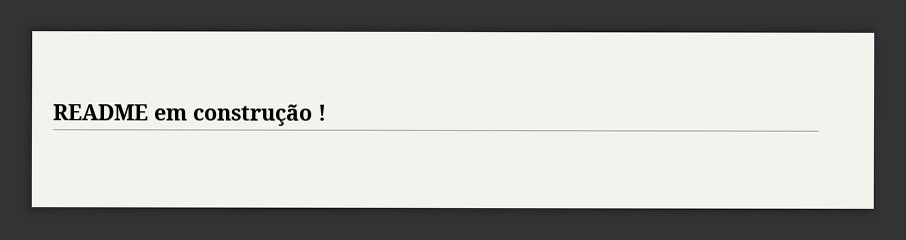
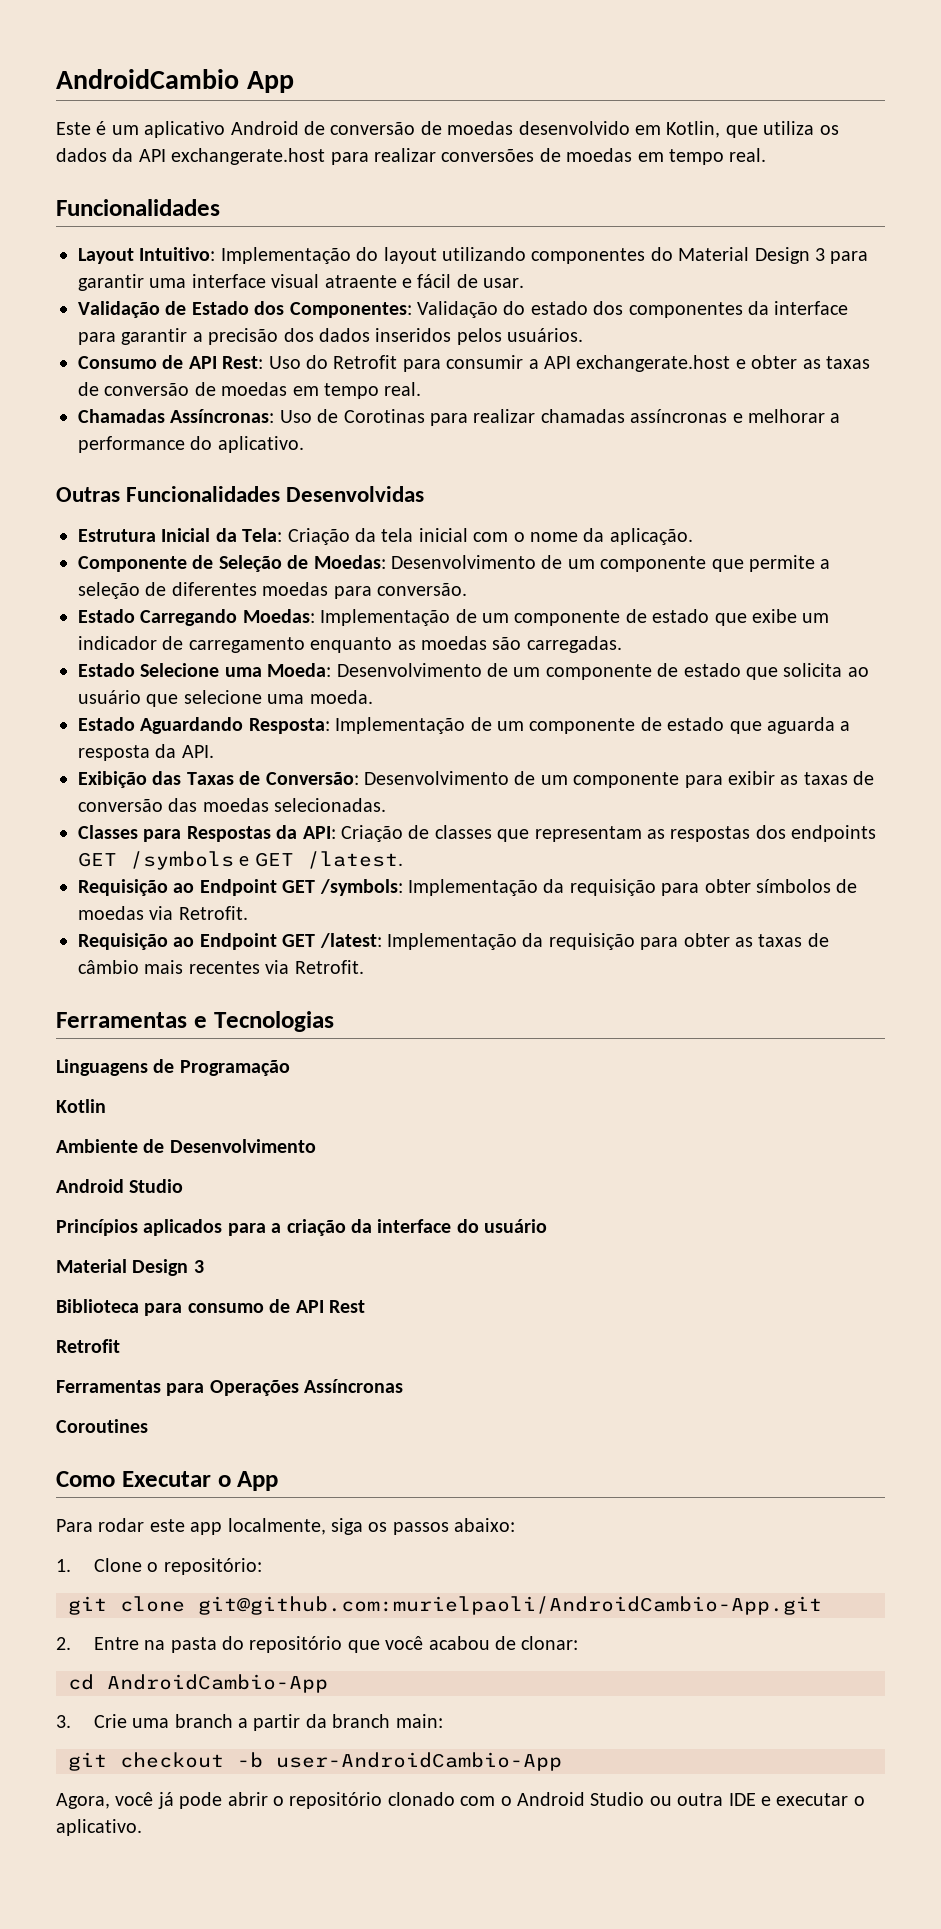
- README em construção !
+ AndroidCambio App
+ Este é um aplicativo Android de conversão de moedas desenvolvido em Kotlin, que utiliza os dados da API exchangerate.host para realizar conversões de moedas em tempo real.
+ Funcionalidades
+ Layout Intuitivo: Implementação do layout utilizando componentes do Material Design 3 para garantir uma interface visual atraente e fácil de usar.
+ Validação de Estado dos Componentes: Validação do estado dos componentes da interface para garantir a precisão dos dados inseridos pelos usuários.
+ Consumo de API Rest: Uso do Retrofit para consumir a API exchangerate.host e obter as taxas de conversão de moedas em tempo real.
+ Chamadas Assíncronas: Uso de Corotinas para realizar chamadas assíncronas e melhorar a performance do aplicativo.
+ Outras Funcionalidades Desenvolvidas
+ Estrutura Inicial da Tela: Criação da tela inicial com o nome da aplicação.
+ Componente de Seleção de Moedas: Desenvolvimento de um componente que permite a seleção de diferentes moedas para conversão.
+ Estado Carregando Moedas: Implementação de um componente de estado que exibe um indicador de carregamento enquanto as moedas são carregadas.
+ Estado Selecione uma Moeda: Desenvolvimento de um componente de estado que solicita ao usuário que selecione uma moeda.
+ Estado Aguardando Resposta: Implementação de um componente de estado que aguarda a resposta da API.
+ Exibição das Taxas de Conversão: Desenvolvimento de um componente para exibir as taxas de conversão das moedas selecionadas.
+ Classes para Respostas da API: Criação de classes que representam as respostas dos endpoints GET /symbols e GET /latest.
+ Requisição ao Endpoint GET /symbols: Implementação da requisição para obter símbolos de moedas via Retrofit.
+ Requisição ao Endpoint GET /latest: Implementação da requisição para obter as taxas de câmbio mais recentes via Retrofit.
+ Ferramentas e Tecnologias
+ Linguagens de Programação
+ Kotlin
+ Ambiente de Desenvolvimento
+ Android Studio
+ Princípios aplicados para a criação da interface do usuário
+ Material Design 3
+ Biblioteca para consumo de API Rest
+ Retrofit
+ Ferramentas para Operações Assíncronas
+ Coroutines
+ Como Executar o App
+ Para rodar este app localmente, siga os passos abaixo:
+ 1. Clone o repositório:
+ git clone git@github.com:murielpaoli/AndroidCambio-App.git
+ 2. Entre na pasta do repositório que você acabou de clonar:
+ cd AndroidCambio-App
+ 3. Crie uma branch a partir da branch main:
+ git checkout -b user-AndroidCambio-App
+ Agora, você já pode abrir o repositório clonado com o Android Studio ou outra IDE e executar o aplicativo.

